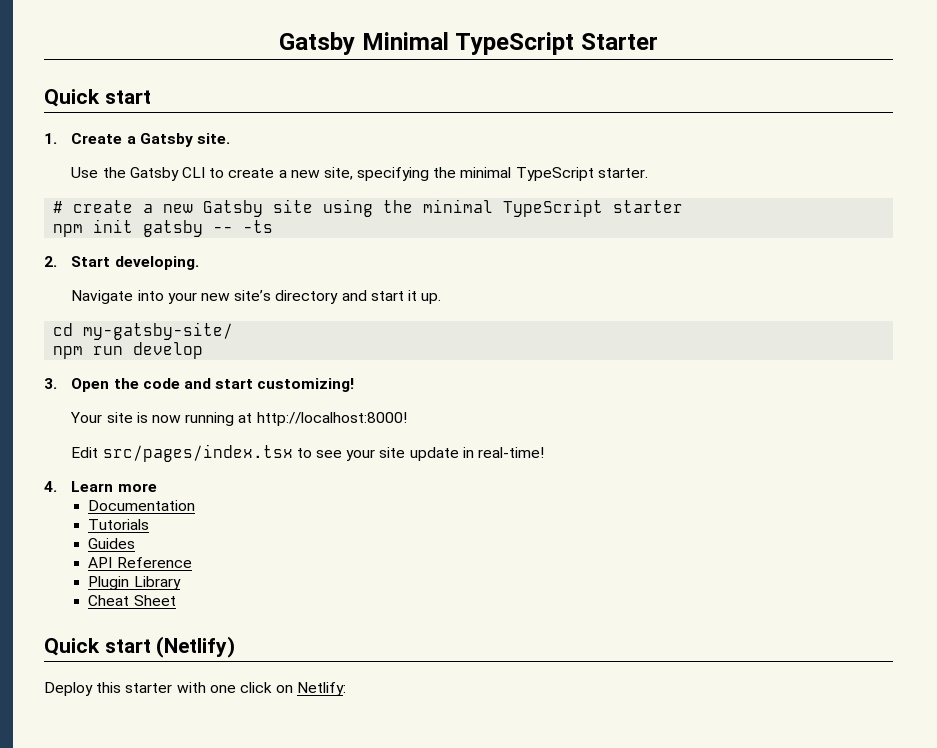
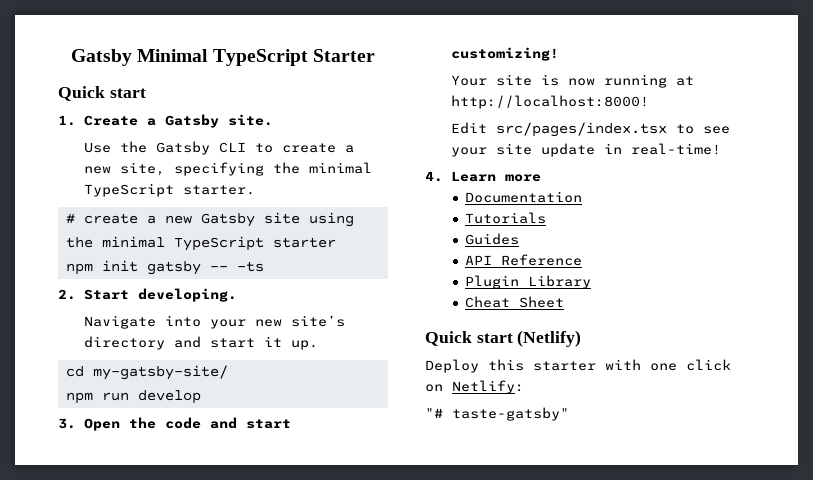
+ "# taste-gatsby"

